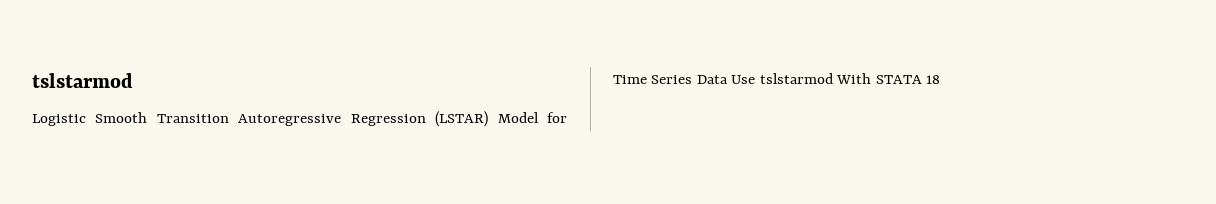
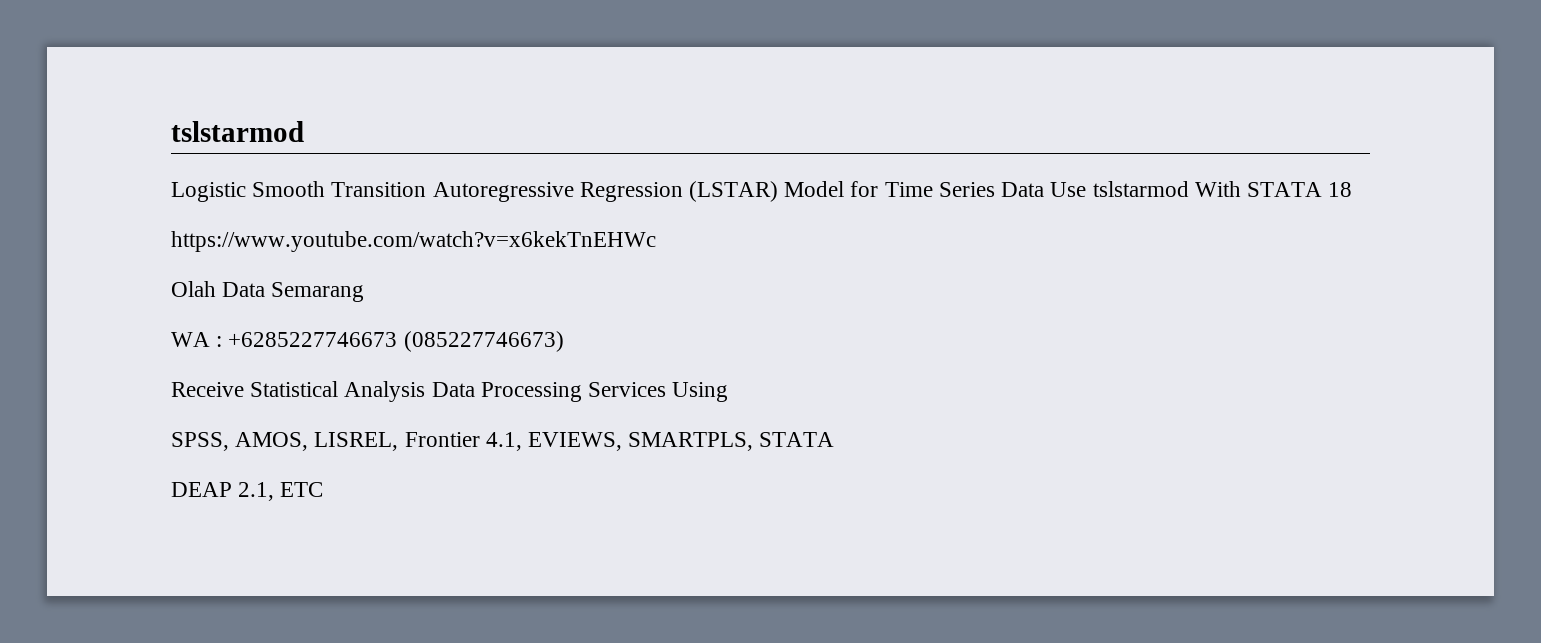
+ https://www.youtube.com/watch?v=x6kekTnEHWc
+ Olah Data Semarang
+ WA : +6285227746673 (085227746673)
+ Receive Statistical Analysis Data Processing Services Using
+ SPSS, AMOS, LISREL, Frontier 4.1, EVIEWS, SMARTPLS, STATA
+ DEAP 2.1, ETC

